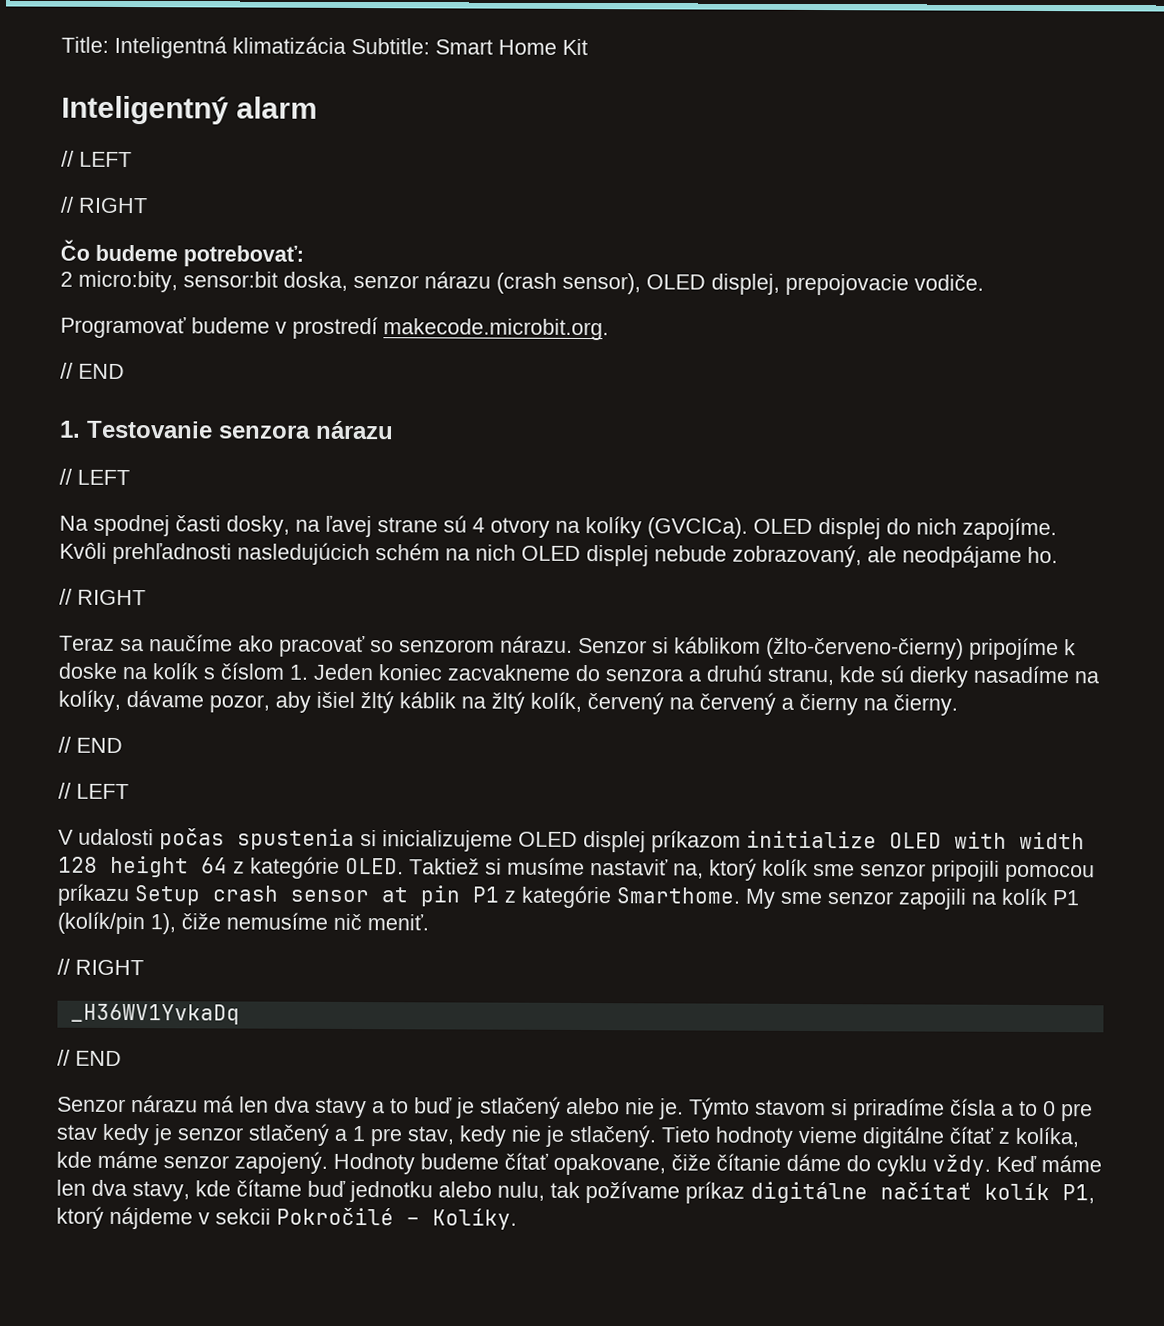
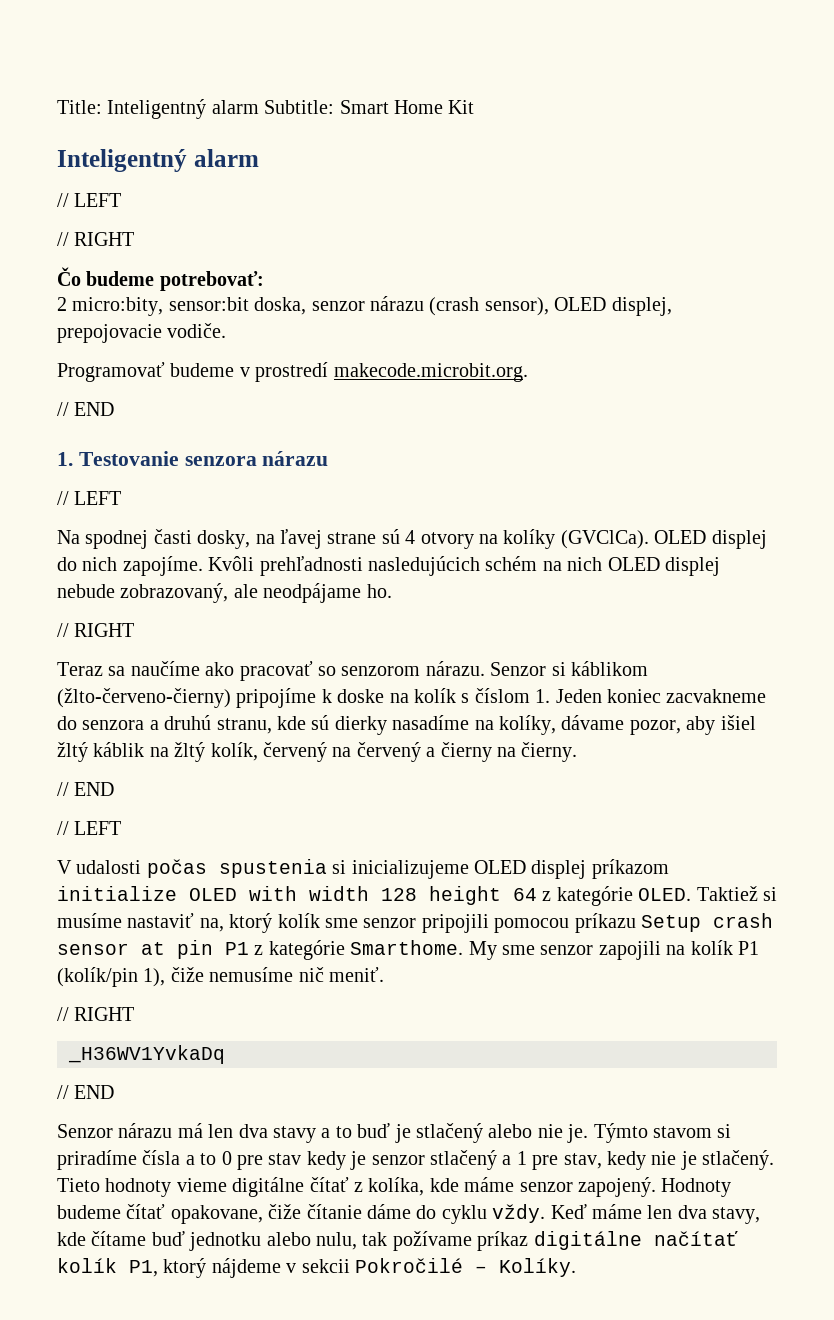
- Title: Inteligentná klimatizácia Subtitle: Smart Home Kit
+ Title: Inteligentný alarm Subtitle: Smart Home Kit

